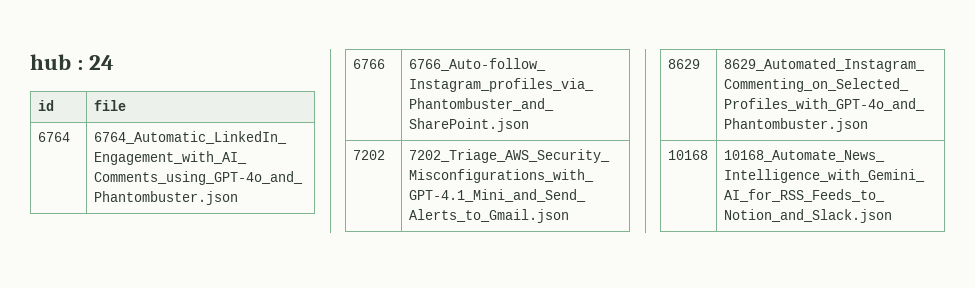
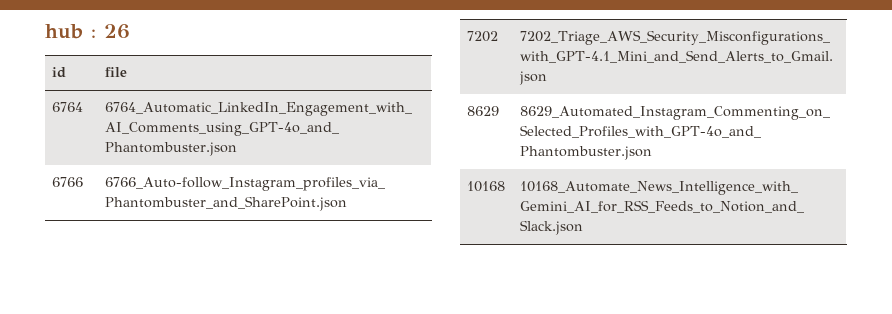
- hub : 24
+ hub : 26

